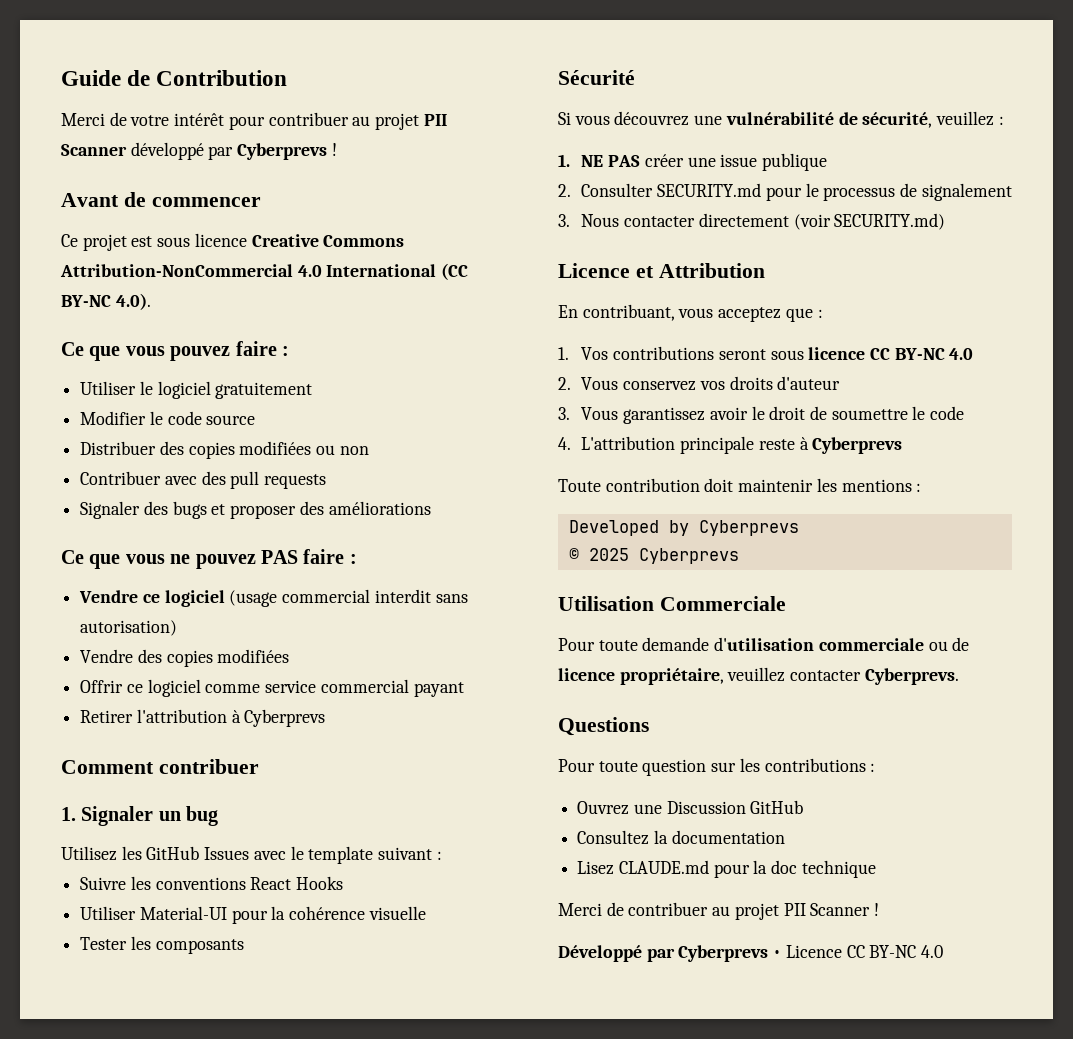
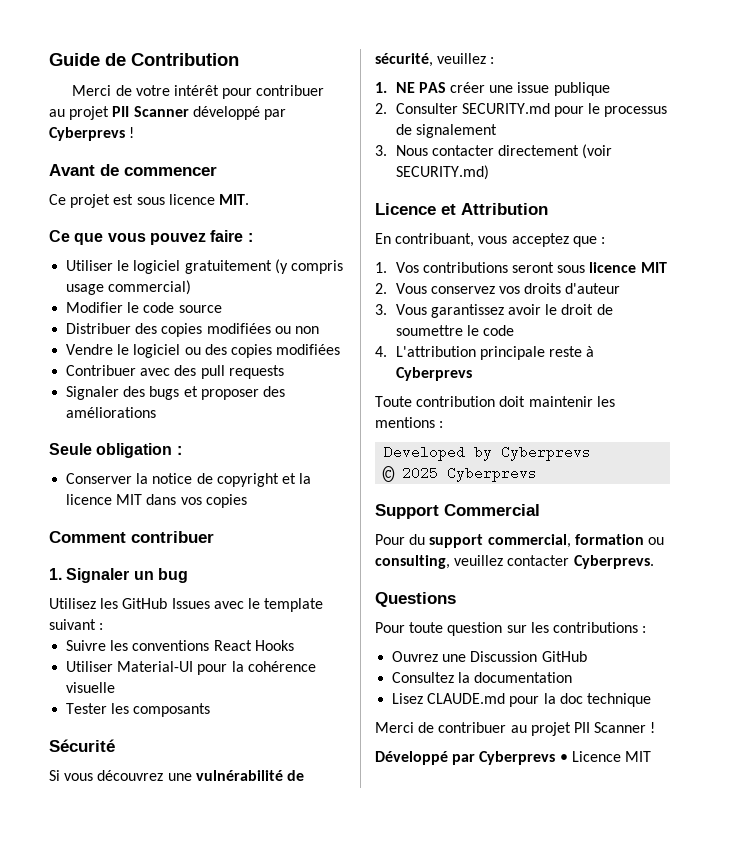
- Ce projet est sous licence Creative Commons Attribution-NonCommercial 4.0 International (CC BY-NC 4.0).
+ Ce projet est sous licence MIT.
- Utiliser le logiciel gratuitement
+ Utiliser le logiciel gratuitement (y compris usage commercial)
+ Vendre le logiciel ou des copies modifiées
- Ce que vous ne pouvez PAS faire :
- Vendre ce logiciel (usage commercial interdit sans autorisation)
- Vendre des copies modifiées
- Offrir ce logiciel comme service commercial payant
- Retirer l'attribution à Cyberprevs
+ Seule obligation :
+ Conserver la notice de copyright et la licence MIT dans vos copies
- 1. Vos contributions seront sous licence CC BY-NC 4.0
+ 1. Vos contributions seront sous licence MIT
- Utilisation Commerciale
- Pour toute demande d'utilisation commerciale ou de licence propriétaire, veuillez contacter Cyberprevs.
+ Support Commercial
+ Pour du support commercial, formation ou consulting, veuillez contacter Cyberprevs.
- Développé par Cyberprevs • Licence CC BY-NC 4.0
+ Développé par Cyberprevs • Licence MIT

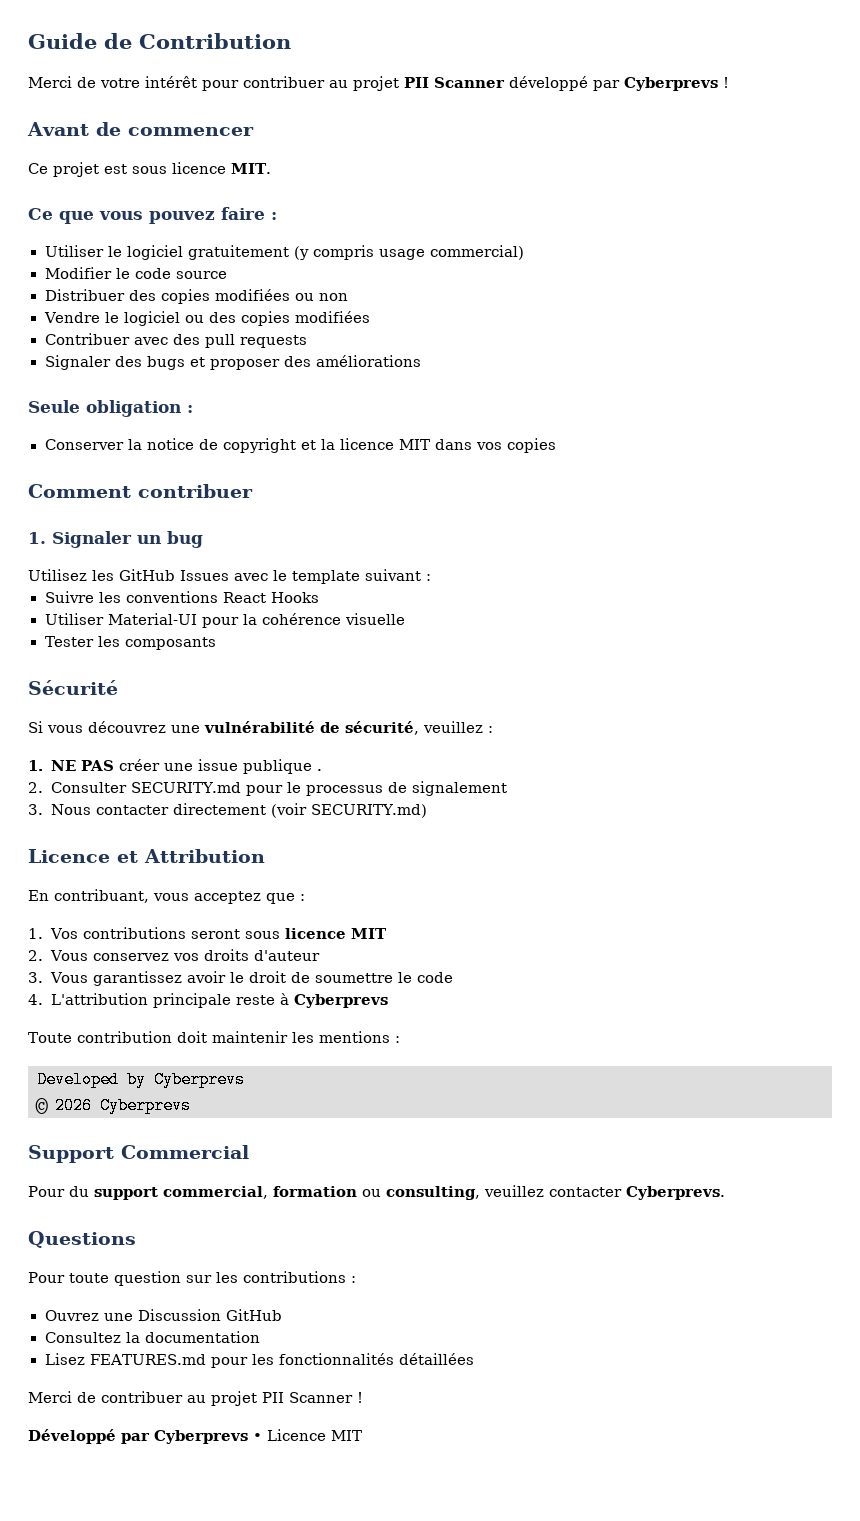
- 1. NE PAS créer une issue publique
+ 1. NE PAS créer une issue publique .
- © 2025 Cyberprevs
+ © 2026 Cyberprevs
- Lisez CLAUDE.md pour la doc technique
+ Lisez FEATURES.md pour les fonctionnalités détaillées

